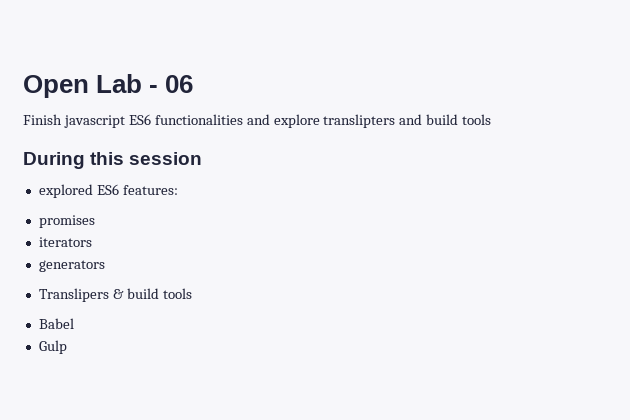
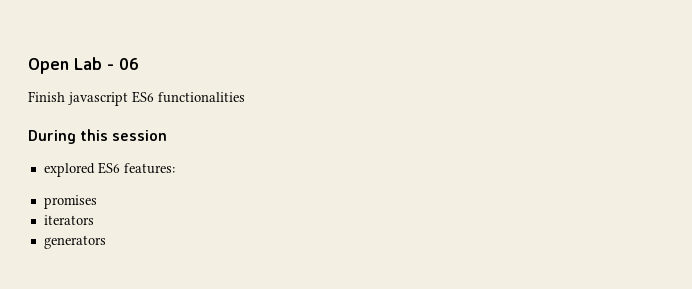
- Finish javascript ES6 functionalities and explore translipters and build tools
+ Finish javascript ES6 functionalities
- Translipers & build tools
- Babel
- Gulp

